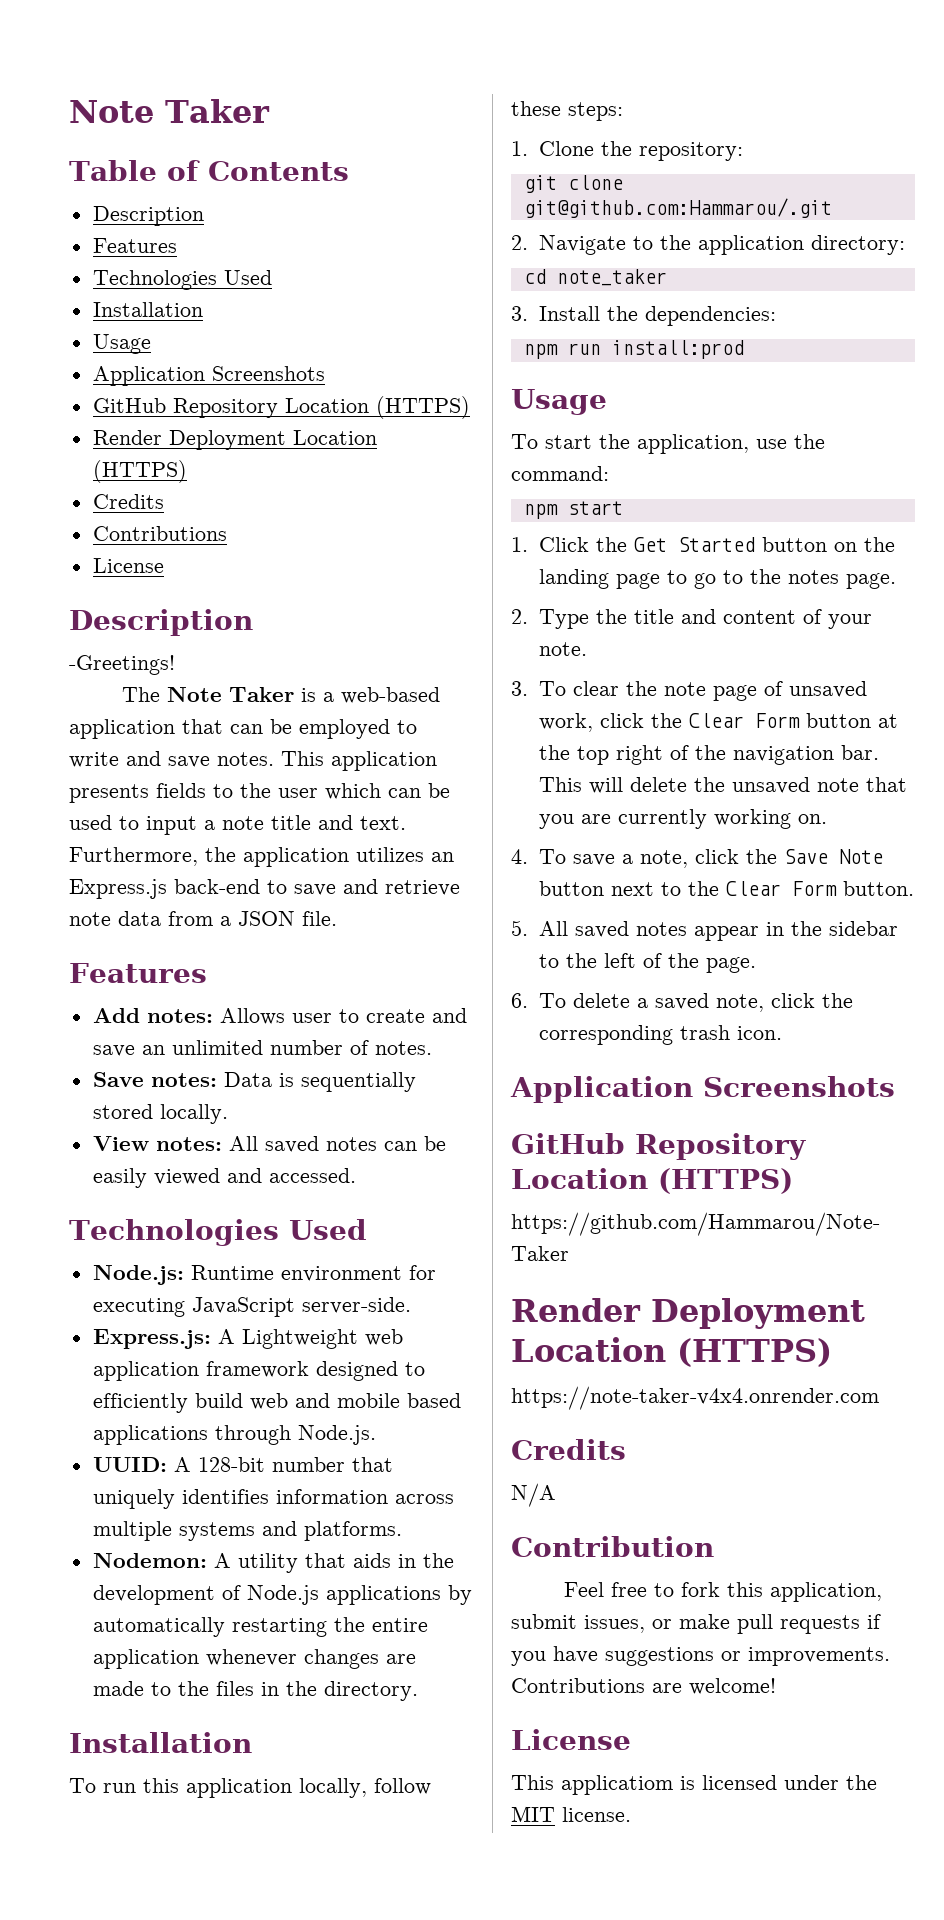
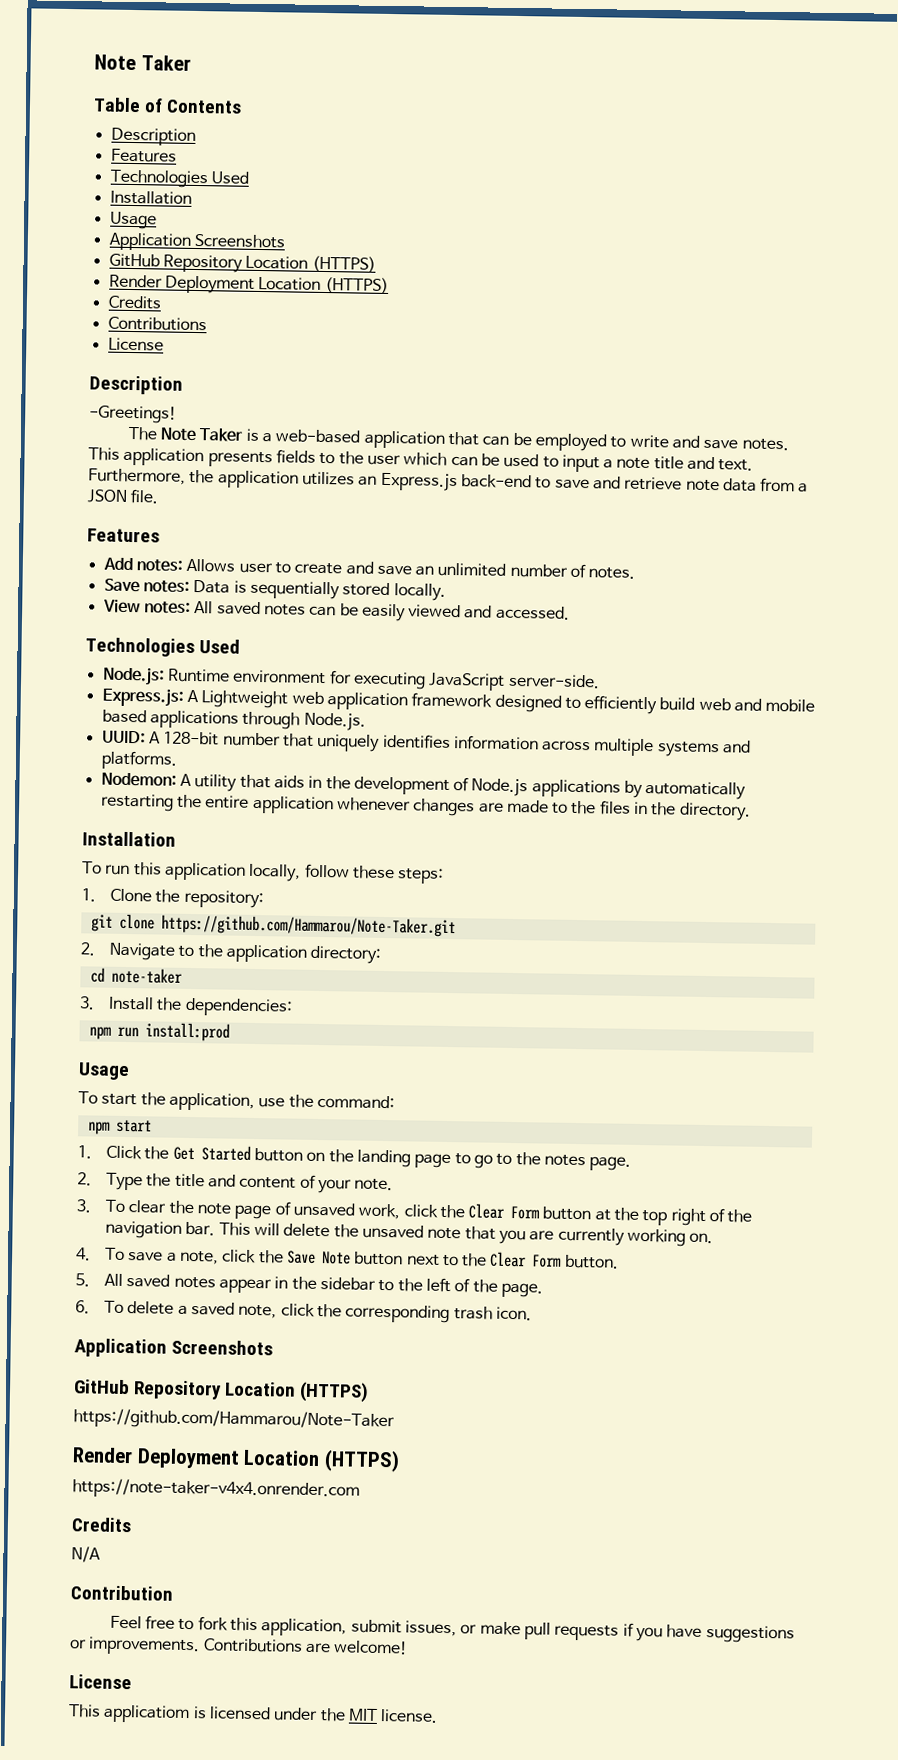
- git clone git@github.com:Hammarou/.git
+ git clone https://github.com/Hammarou/Note-Taker.git
- cd note_taker
+ cd note-taker

